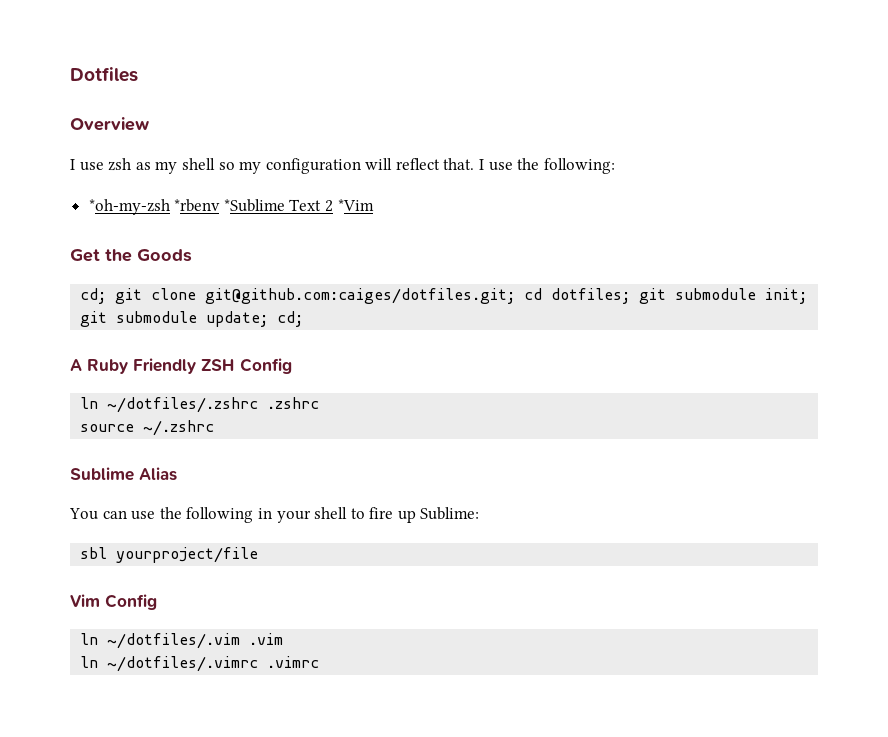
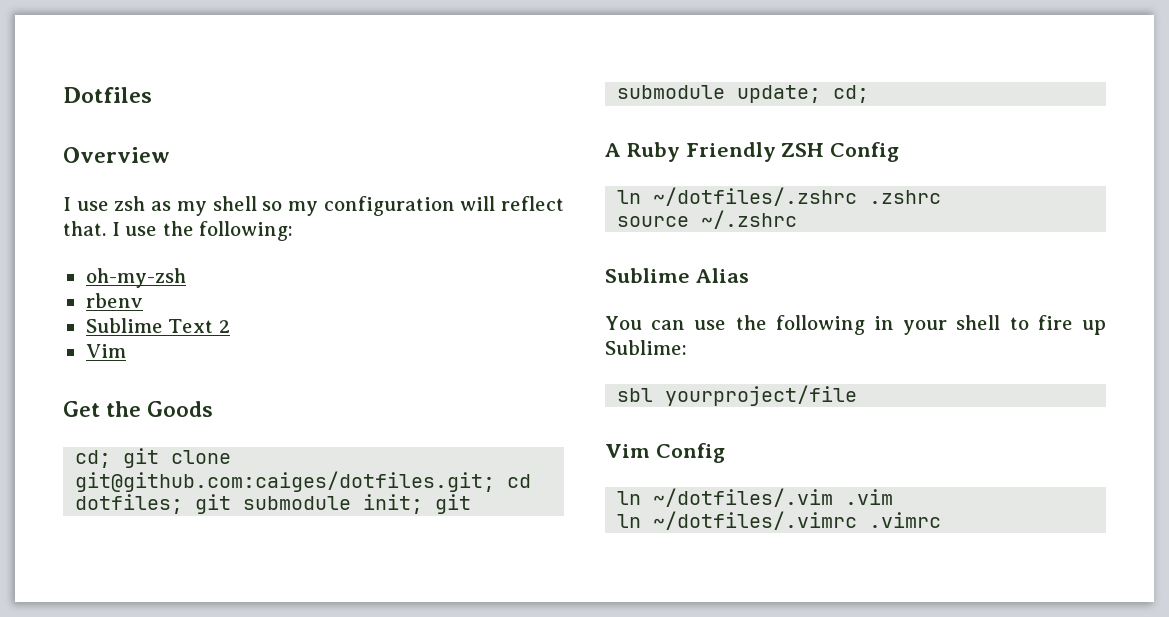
- *oh-my-zsh *rbenv *Sublime Text 2 *Vim
+ oh-my-zsh
+ rbenv
+ Sublime Text 2
+ Vim

